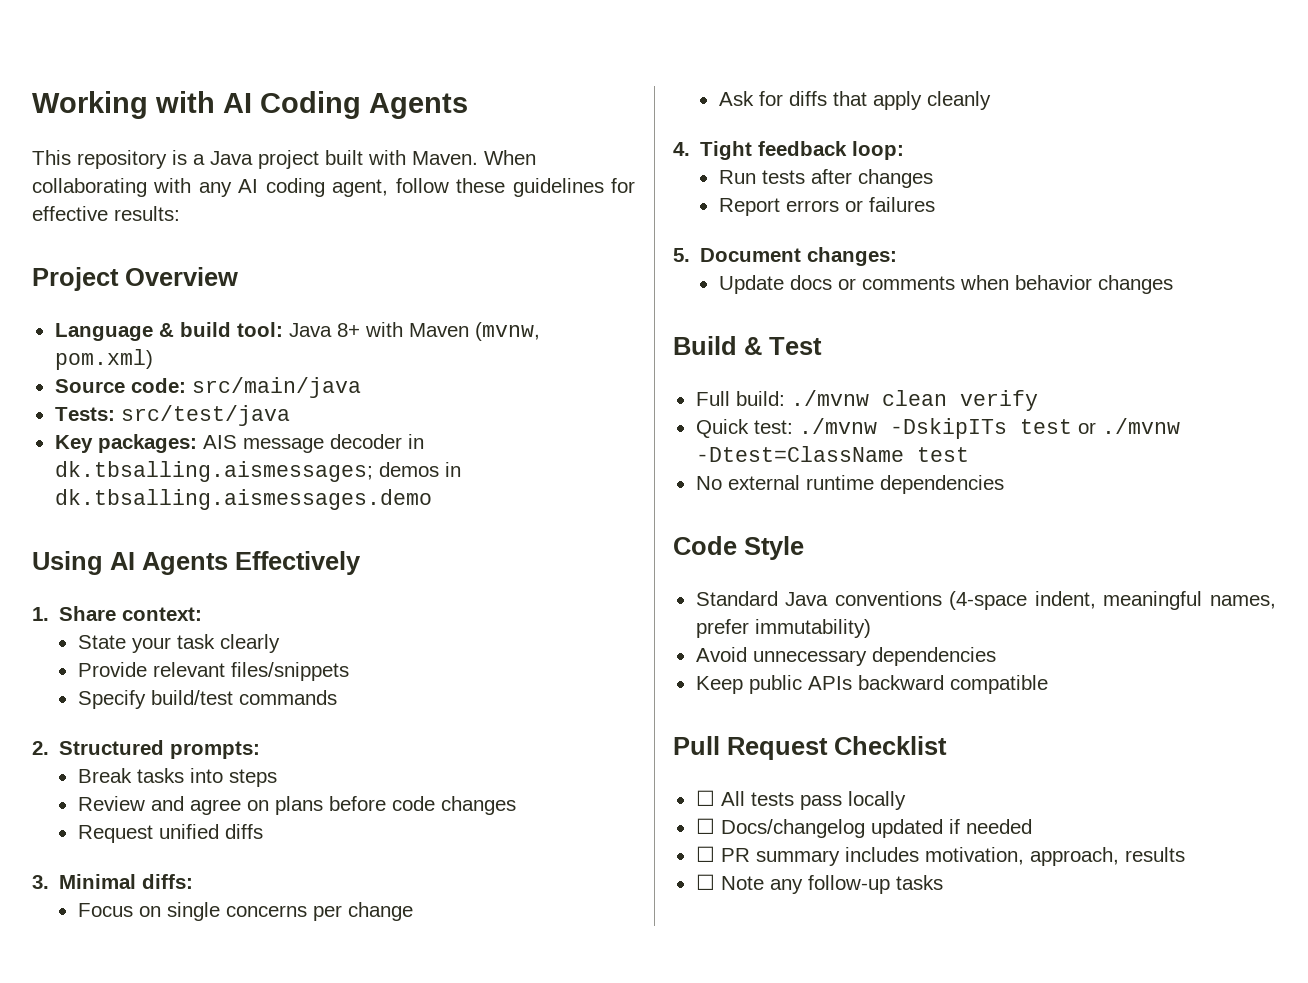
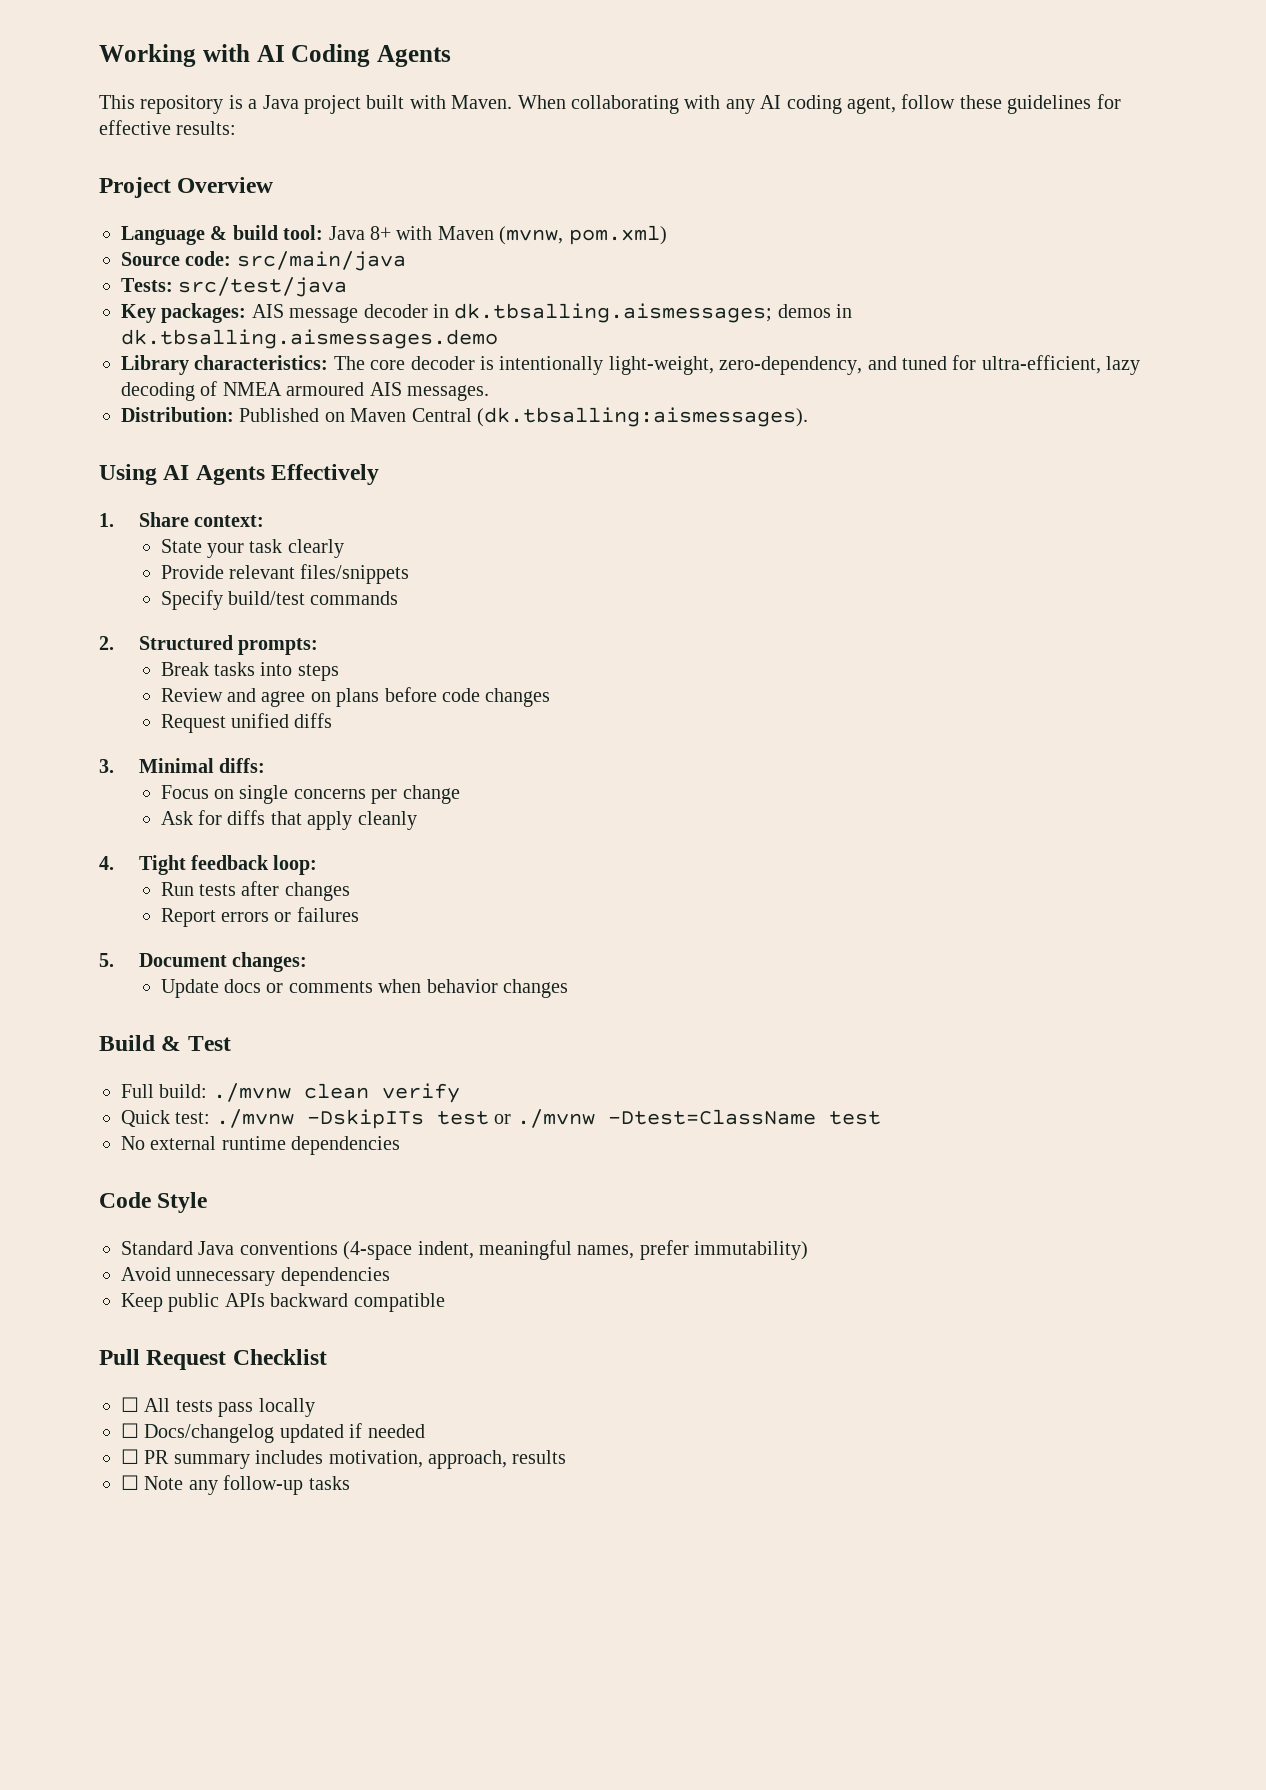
+ Library characteristics: The core decoder is intentionally light-weight, zero-dependency, and tuned for ultra-efficient, lazy decoding of NMEA armoured AIS messages.
+ Distribution: Published on Maven Central (dk.tbsalling:aismessages).

